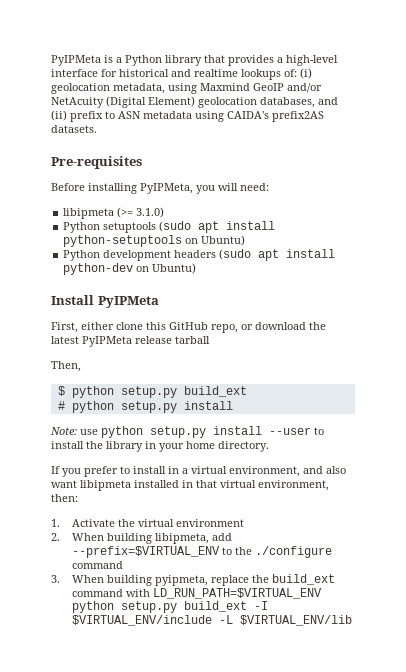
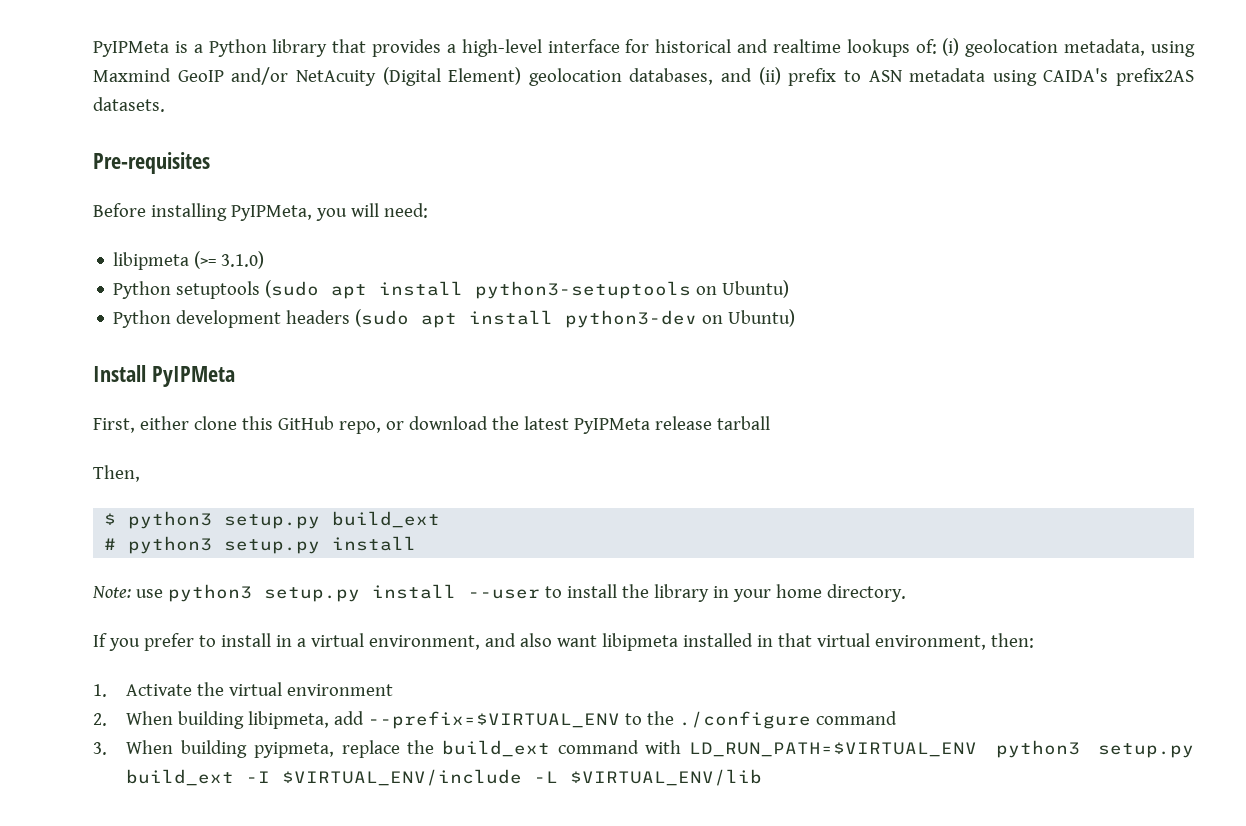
- Python setuptools (sudo apt install python-setuptools on Ubuntu)
+ Python setuptools (sudo apt install python3-setuptools on Ubuntu)
- Python development headers (sudo apt install python-dev on Ubuntu)
+ Python development headers (sudo apt install python3-dev on Ubuntu)
- $ python setup.py build_ext
+ $ python3 setup.py build_ext
- # python setup.py install
+ # python3 setup.py install
- Note: use python setup.py install --user to install the library in your home directory.
+ Note: use python3 setup.py install --user to install the library in your home directory.
- 3. When building pyipmeta, replace the build_ext command with LD_RUN_PATH=$VIRTUAL_ENV python setup.py build_ext -I $VIRTUAL_ENV/include -L $VIRTUAL_ENV/lib
+ 3. When building pyipmeta, replace the build_ext command with LD_RUN_PATH=$VIRTUAL_ENV python3 setup.py build_ext -I $VIRTUAL_ENV/include -L $VIRTUAL_ENV/lib

